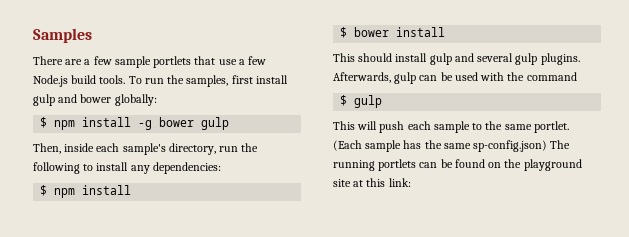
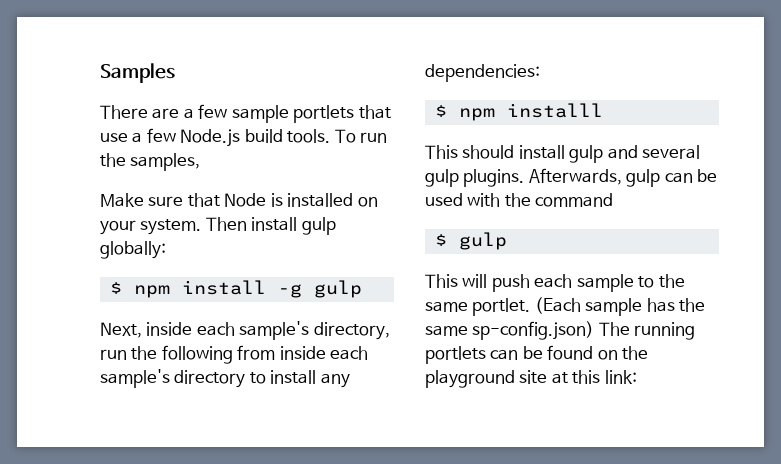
- To run the samples, first install gulp and bower globally:
+ To run the samples,
+ Make sure that Node is installed on your system. Then install gulp globally:
- $ npm install -g bower gulp
- Then, inside each sample's directory, run the following to install any dependencies:
- $ npm install
- $ bower install
+ $ npm install -g gulp
+ Next, inside each sample's directory, run the following from inside each sample's directory to install any dependencies:
+ $ npm installl

